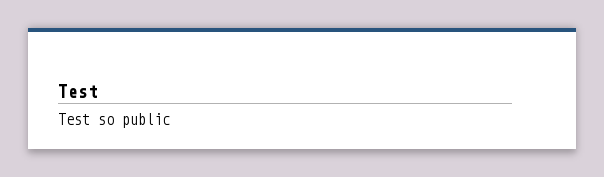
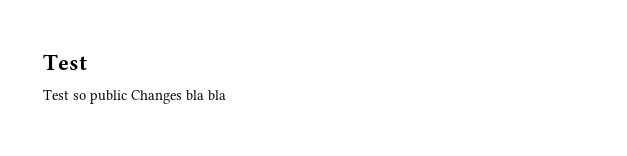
- Test so public
+ Test so public Changes bla bla

